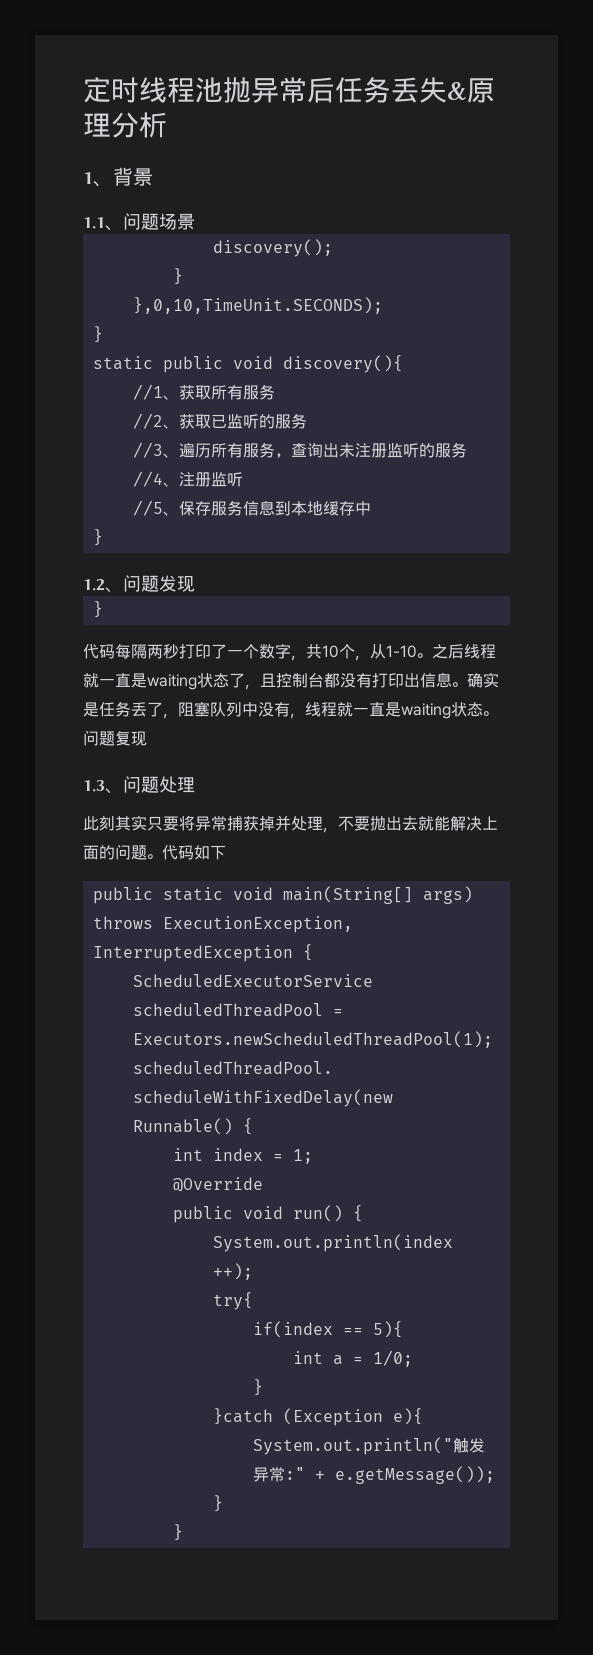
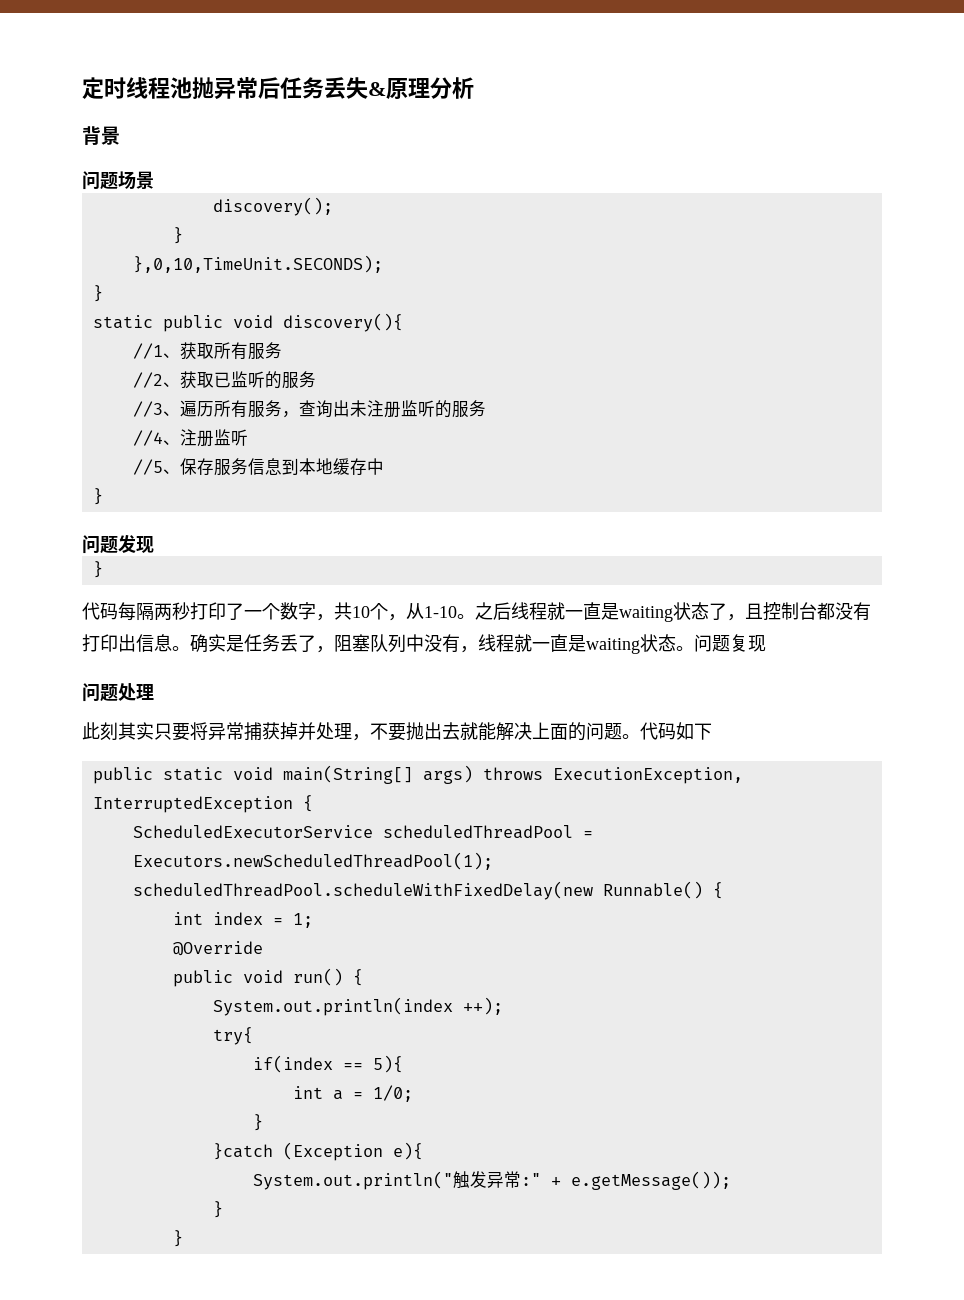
- 1、背景
+ 背景
- 1.1、问题场景
+ 问题场景
- 1.2、问题发现
+ 问题发现
- 1.3、问题处理
+ 问题处理

